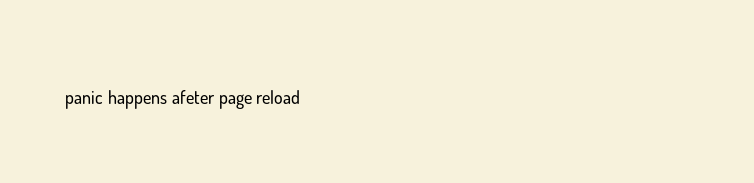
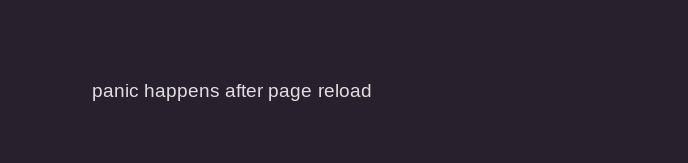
- panic happens afeter page reload
+ panic happens after page reload

